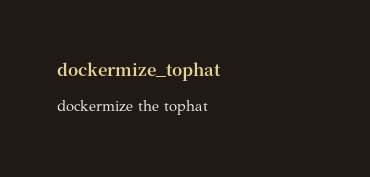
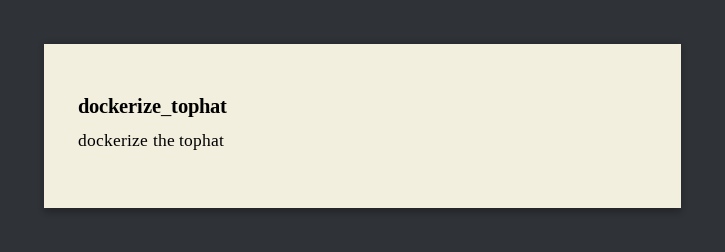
- dockermize_tophat
- dockermize the tophat
+ dockerize_tophat
+ dockerize the tophat

